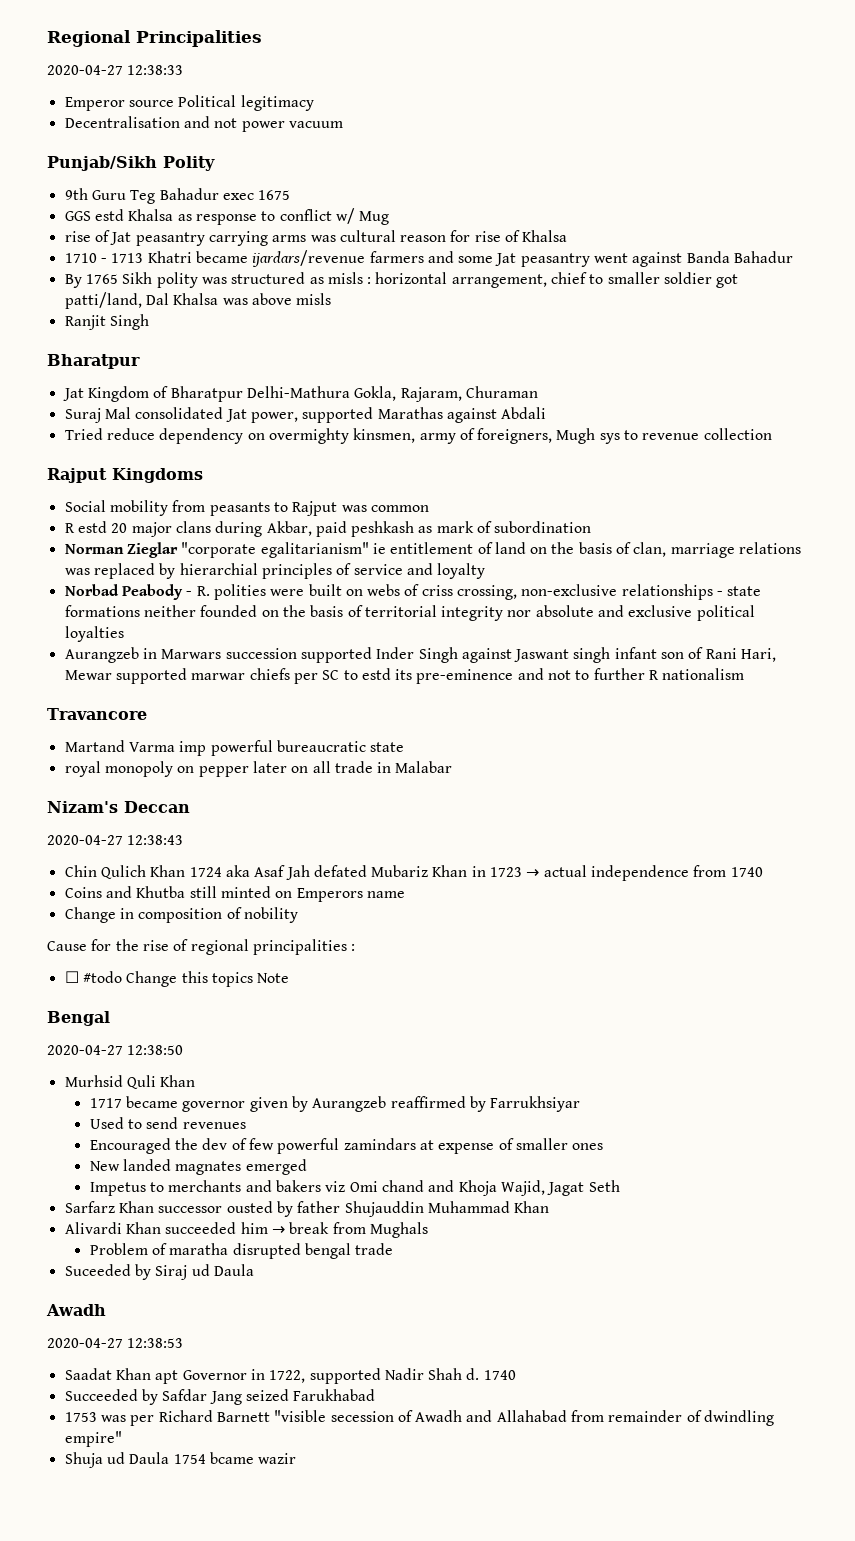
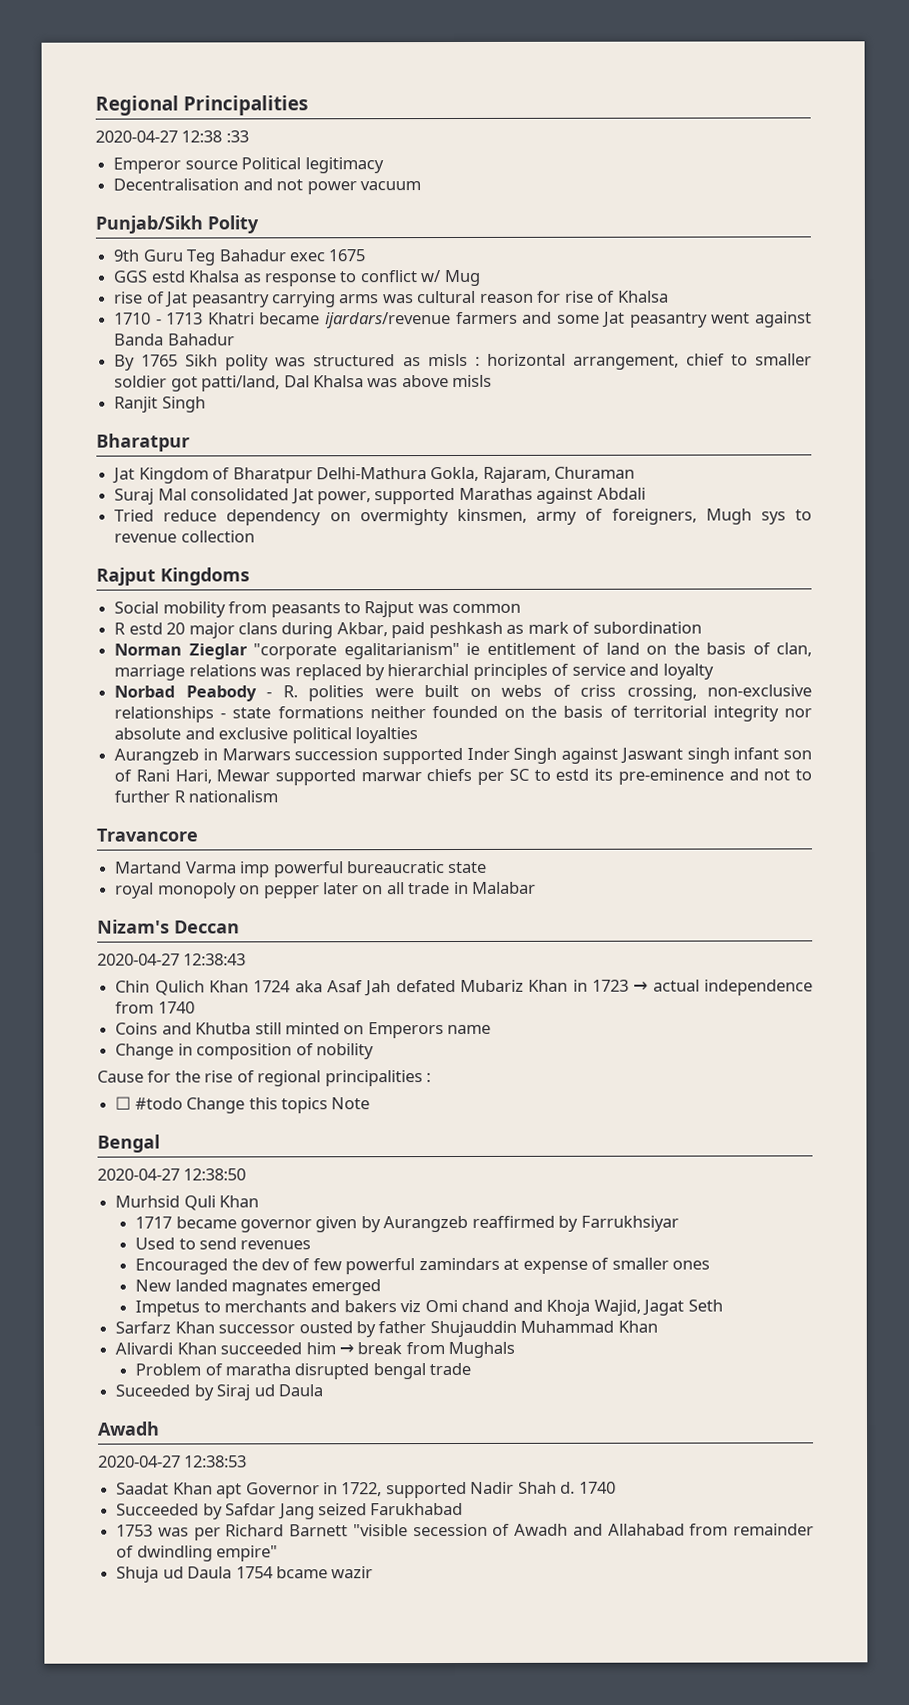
- 2020-04-27 12:38:33
+ 2020-04-27 12:38 :33

